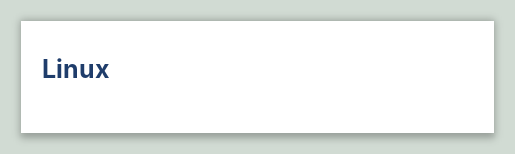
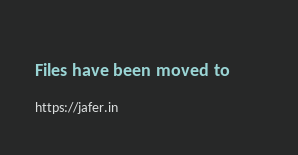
- Linux
+ Files have been moved to
+ https://jafer.in

